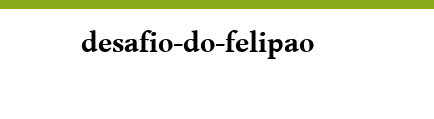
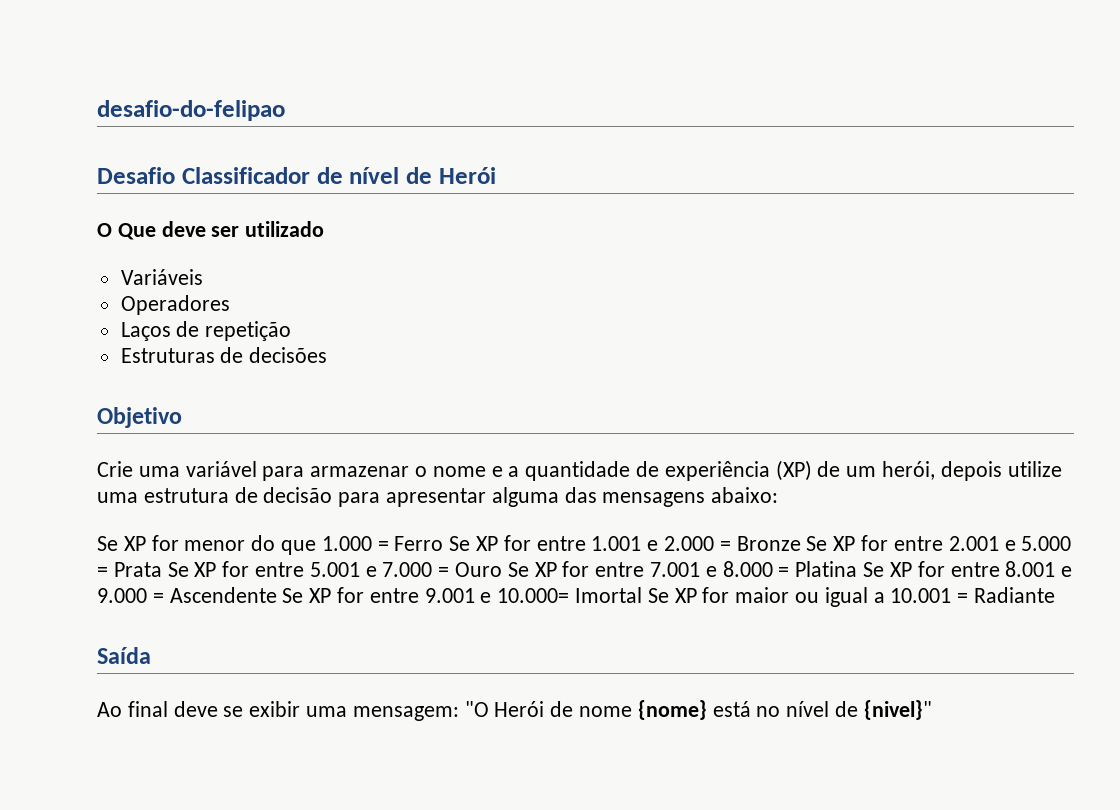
+ Desafio Classificador de nível de Herói
+ O Que deve ser utilizado
+ Variáveis
+ Operadores
+ Laços de repetição
+ Estruturas de decisões
+ Objetivo
+ Crie uma variável para armazenar o nome e a quantidade de experiência (XP) de um herói, depois utilize uma estrutura de decisão para apresentar alguma das mensagens abaixo:
+ Se XP for menor do que 1.000 = Ferro Se XP for entre 1.001 e 2.000 = Bronze Se XP for entre 2.001 e 5.000 = Prata Se XP for entre 5.001 e 7.000 = Ouro Se XP for entre 7.001 e 8.000 = Platina Se XP for entre 8.001 e 9.000 = Ascendente Se XP for entre 9.001 e 10.000= Imortal Se XP for maior ou igual a 10.001 = Radiante
+ Saída
+ Ao final deve se exibir uma mensagem: "O Herói de nome {nome} está no nível de {nivel}"

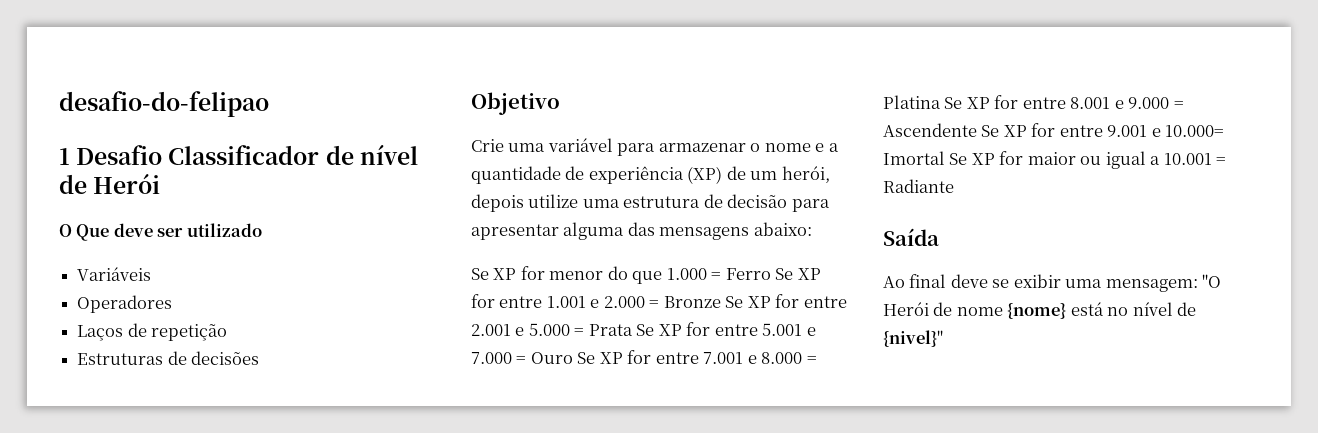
- Desafio Classificador de nível de Herói
+ 1 Desafio Classificador de nível de Herói

